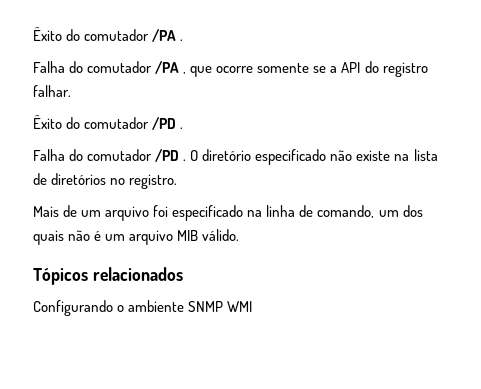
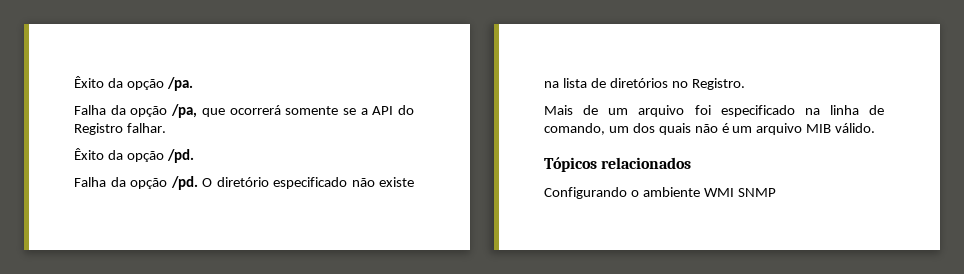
- Êxito do comutador /PA .
- Falha do comutador /PA , que ocorre somente se a API do registro falhar.
+ Êxito da opção /pa.
+ Falha da opção /pa, que ocorrerá somente se a API do Registro falhar.
- Êxito do comutador /PD .
- Falha do comutador /PD .
+ Êxito da opção /pd.
+ Falha da opção /pd.
- O diretório especificado não existe na lista de diretórios no registro.
+ O diretório especificado não existe na lista de diretórios no Registro.
- Configurando o ambiente SNMP WMI
+ Configurando o ambiente WMI SNMP

